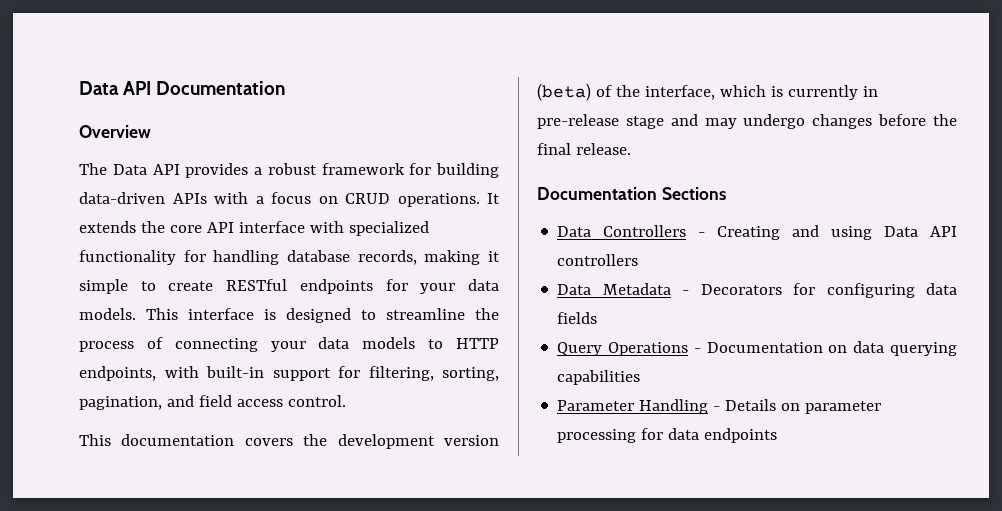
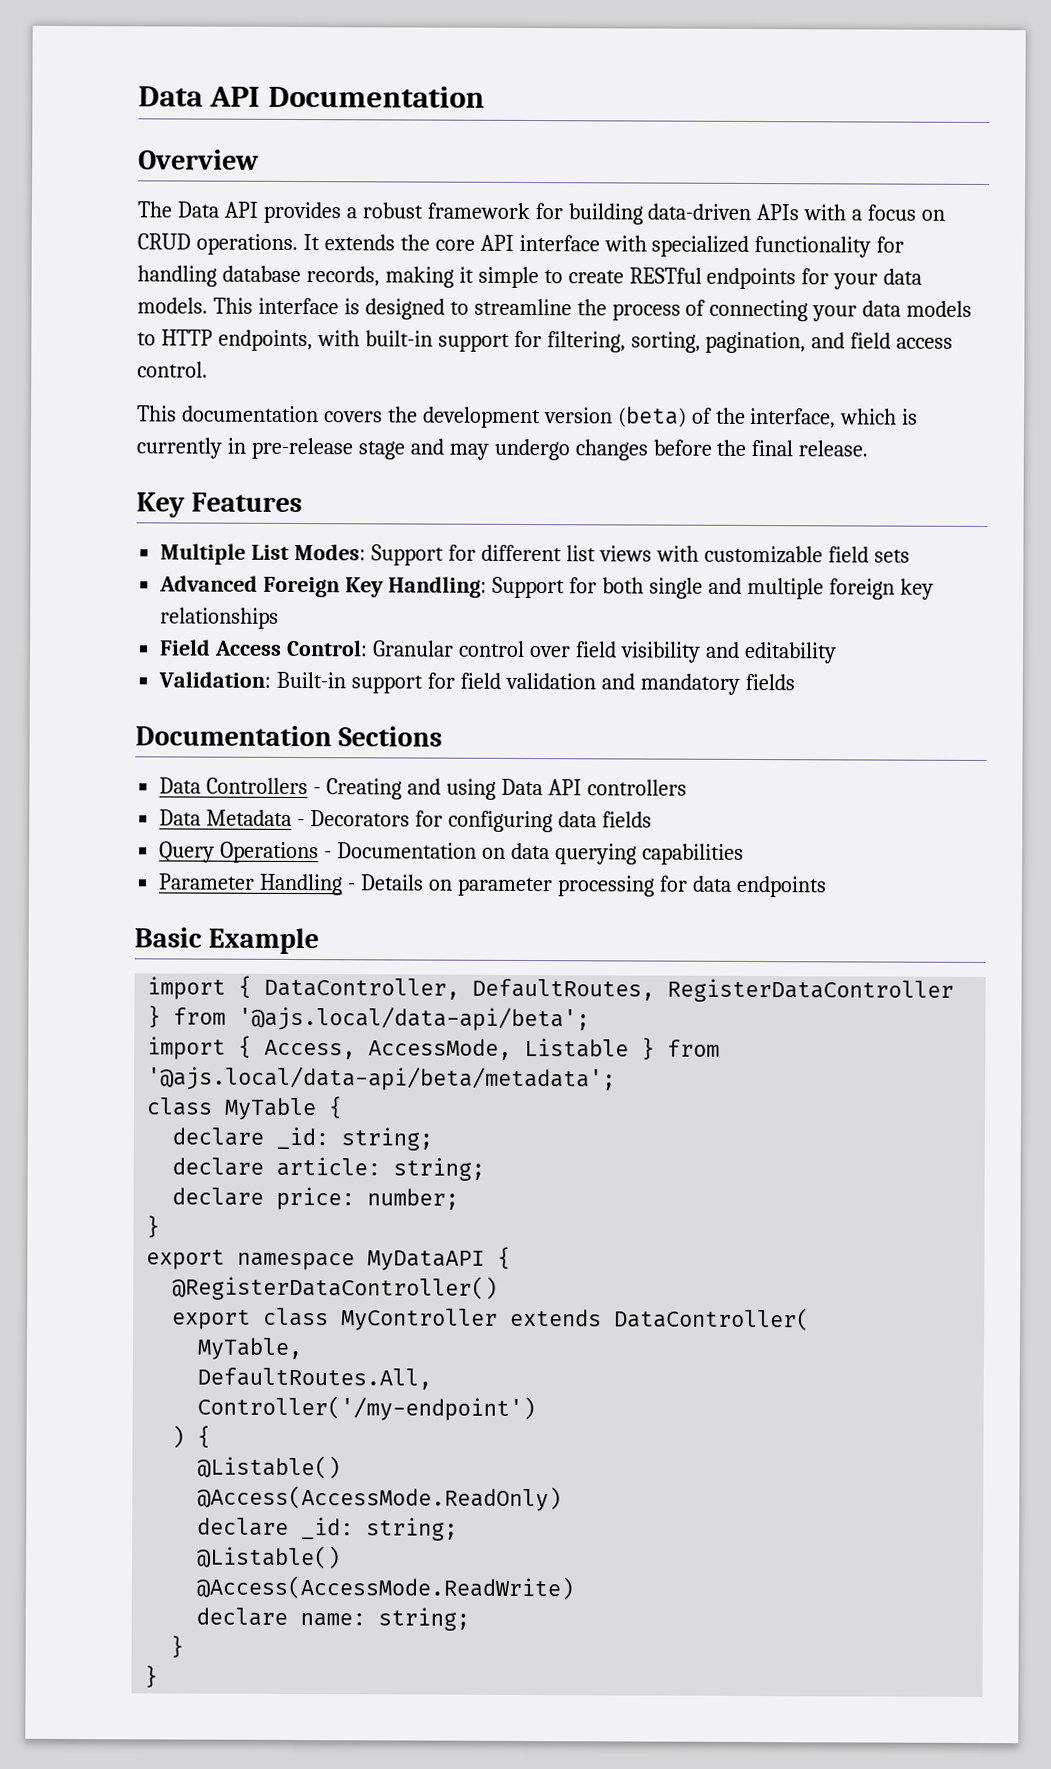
+ Key Features
+ Multiple List Modes: Support for different list views with customizable field sets
+ Advanced Foreign Key Handling: Support for both single and multiple foreign key relationships
+ Field Access Control: Granular control over field visibility and editability
+ Validation: Built-in support for field validation and mandatory fields
+ Basic Example
+ import { DataController, DefaultRoutes, RegisterDataController } from '@ajs.local/data-api/beta';
+ import { Access, AccessMode, Listable } from '@ajs.local/data-api/beta/metadata';
+ class MyTable {
+ declare _id: string;
+ declare article: string;
+ declare price: number;
+ }
+ export namespace MyDataAPI {
+ @RegisterDataController()
+ export class MyController extends DataController(
+ MyTable,
+ DefaultRoutes.All,
+ Controller('/my-endpoint')
+ ) {
+ @Listable()
+ @Access(AccessMode.ReadOnly)
+ declare _id: string;
+ @Listable()
+ @Access(AccessMode.ReadWrite)
+ declare name: string;
+ }
+ }

